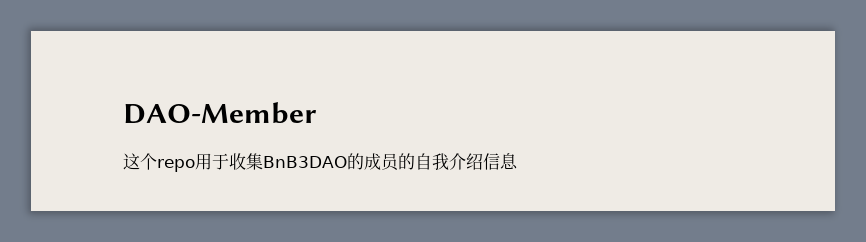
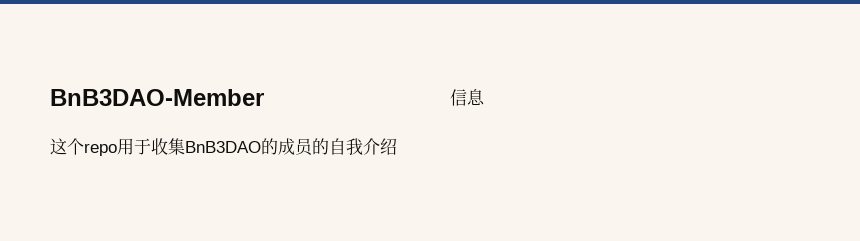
- DAO-Member
+ BnB3DAO-Member

